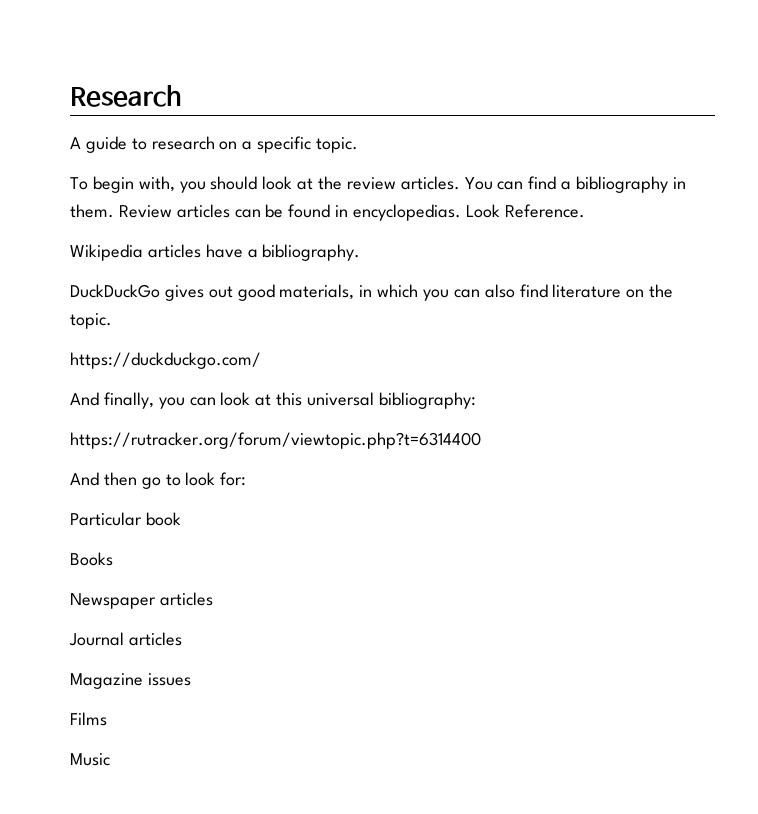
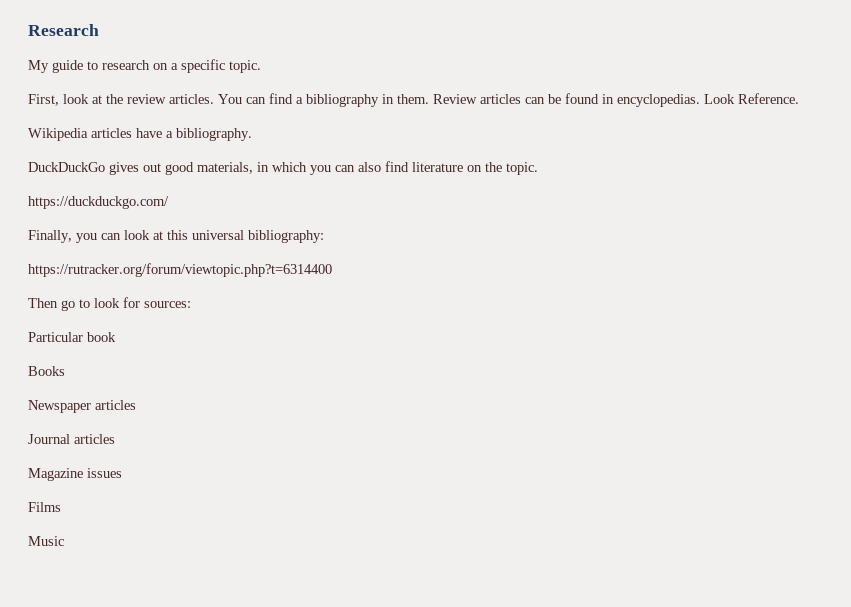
- A guide to research on a specific topic.
+ My guide to research on a specific topic.
- To begin with, you should look at the review articles.
+ First, look at the review articles.
- And finally, you can look at this universal bibliography:
+ Finally, you can look at this universal bibliography:
- And then go to look for:
+ Then go to look for sources:

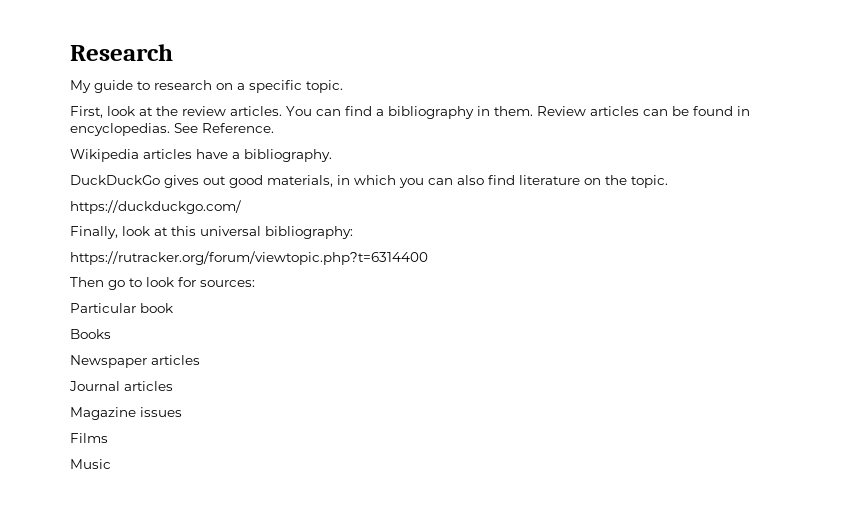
- Look Reference.
+ See Reference.
- Finally, you can look at this universal bibliography:
+ Finally, look at this universal bibliography:

